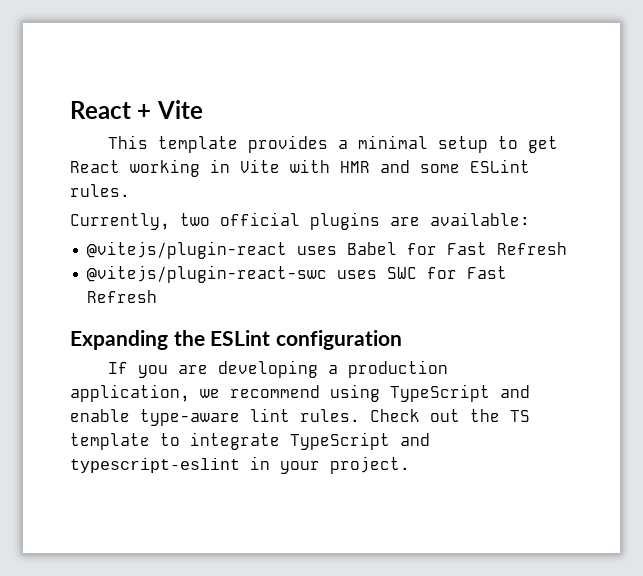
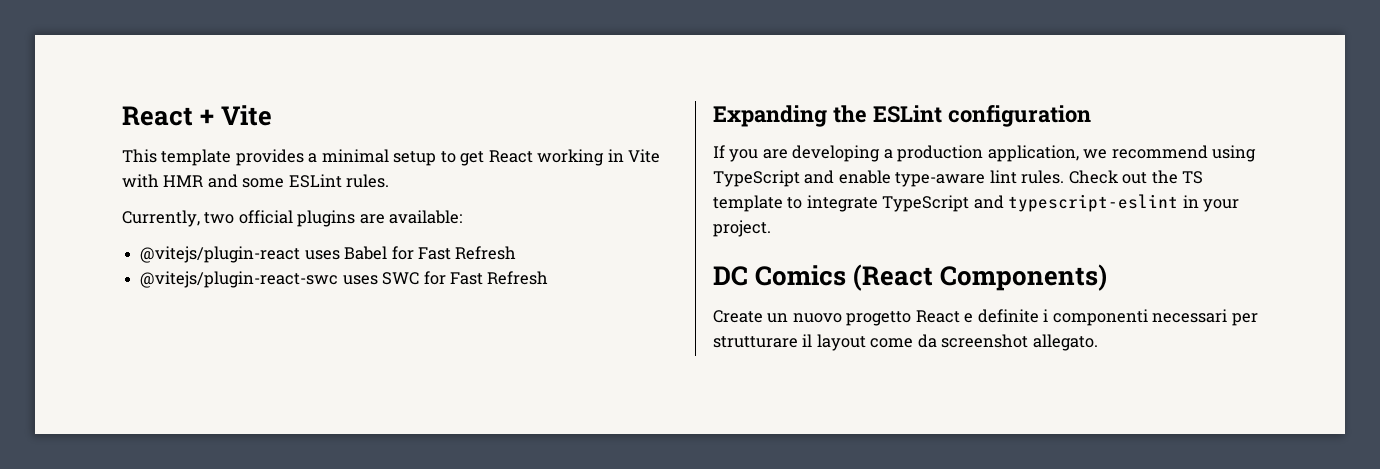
+ DC Comics (React Components)
+ Create un nuovo progetto React e definite i componenti necessari per strutturare il layout come da screenshot allegato.

